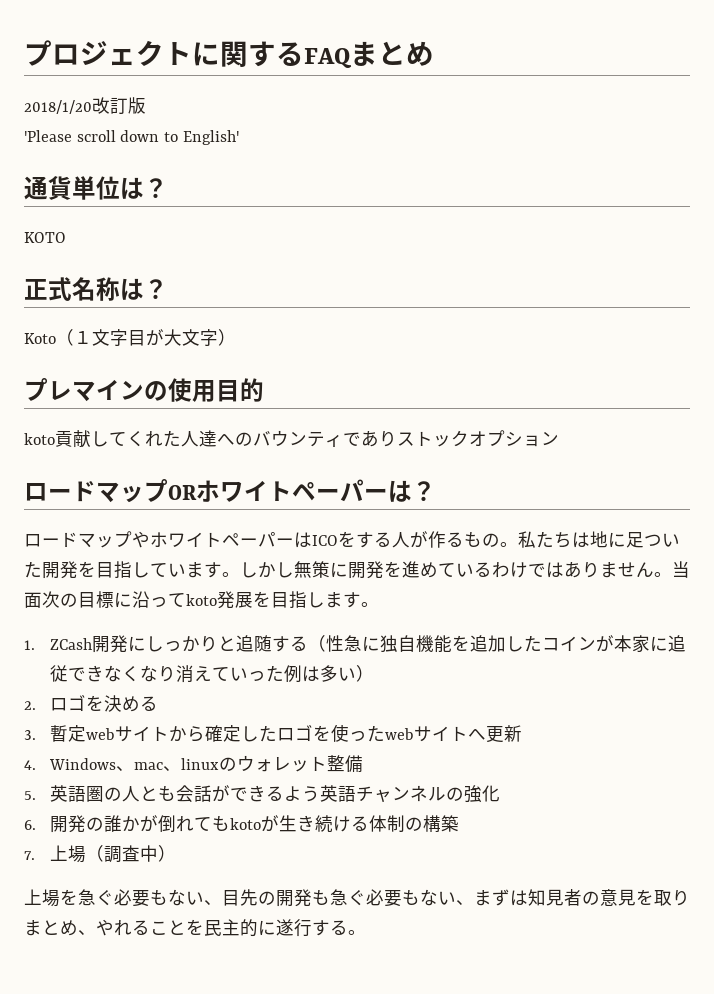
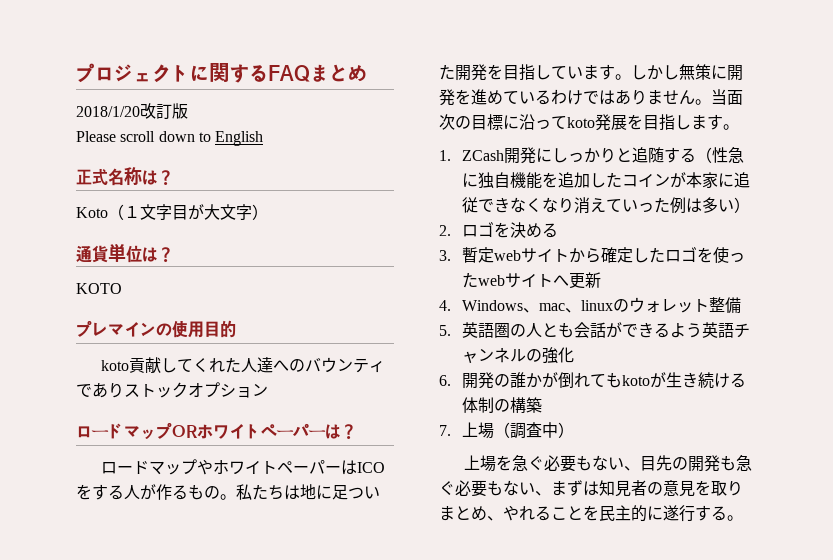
- 'Please scroll down to English'
- 通貨単位は？
- KOTO
+ Please scroll down to English
+ 通貨単位は？
+ KOTO

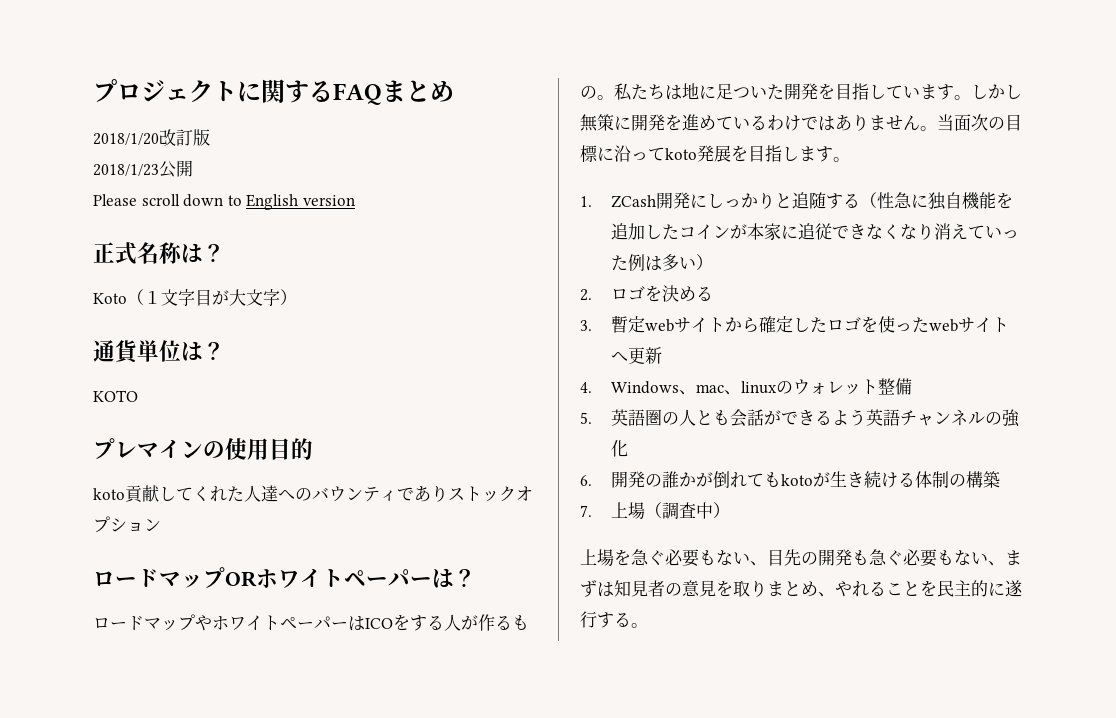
+ 2018/1/23公開
- Please scroll down to English
+ Please scroll down to English version

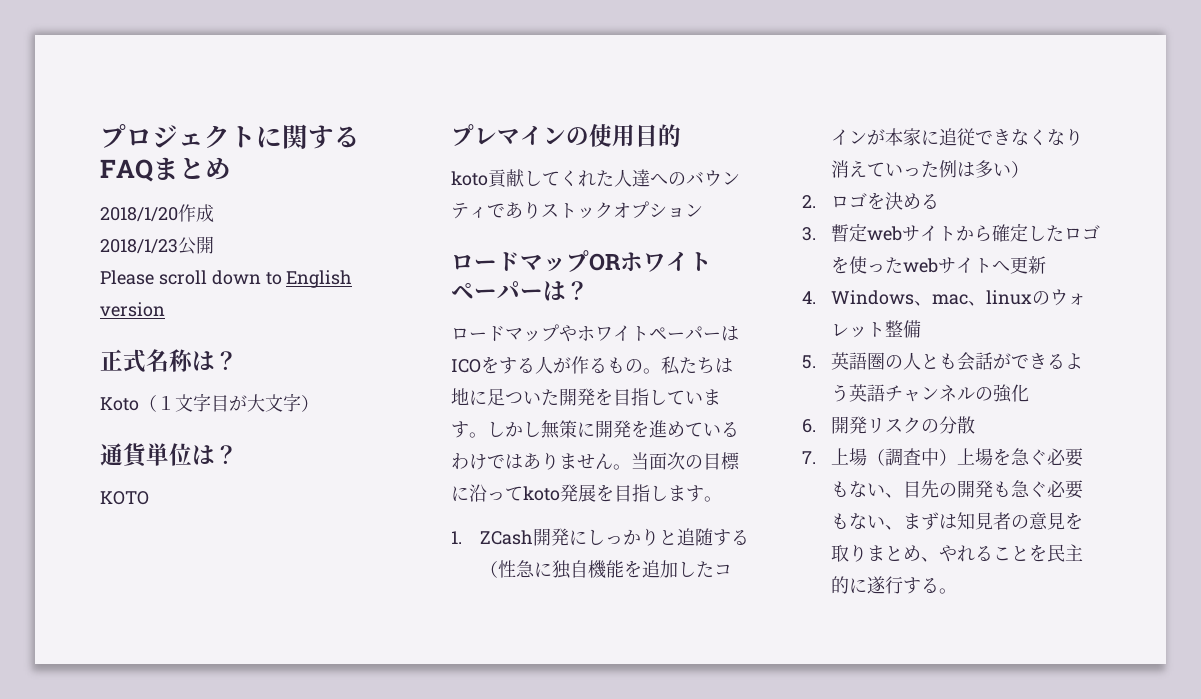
- 2018/1/20改訂版
+ 2018/1/20作成
- 6.開発の誰かが倒れてもkotoが生き続ける体制の構築
+ 6.開発リスクの分散
- 7.上場（調査中）
- 上場を急ぐ必要もない、目先の開発も急ぐ必要もない、まずは知見者の意見を取りまとめ、やれることを民主的に遂行する。
+ 7.上場（調査中）上場を急ぐ必要もない、目先の開発も急ぐ必要もない、まずは知見者の意見を取りまとめ、やれることを民主的に遂行する。

